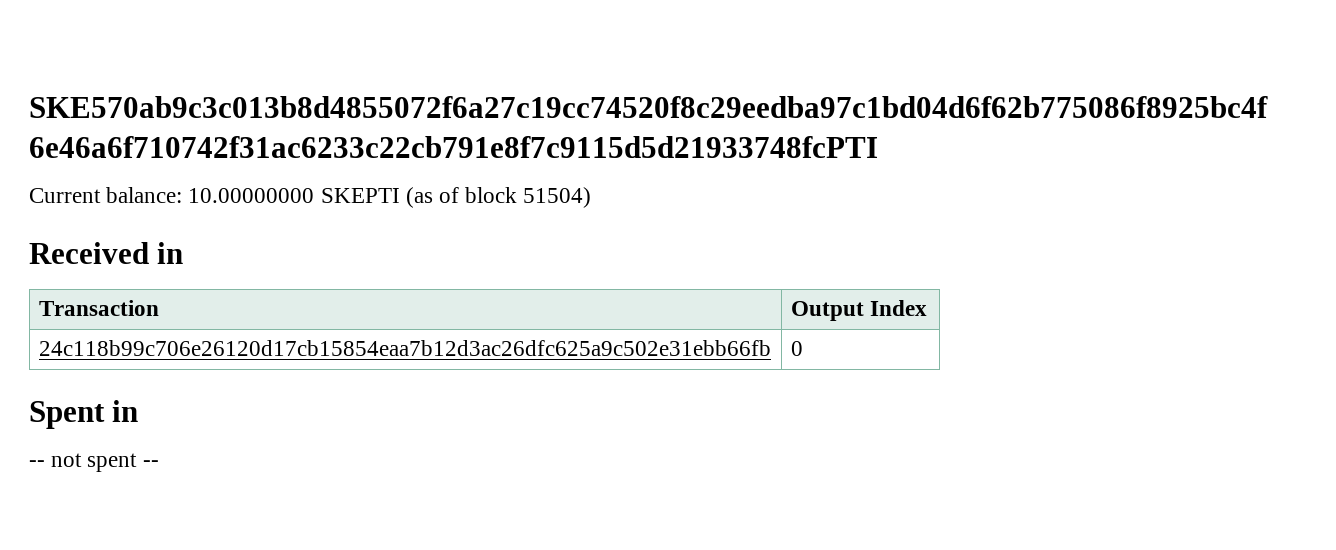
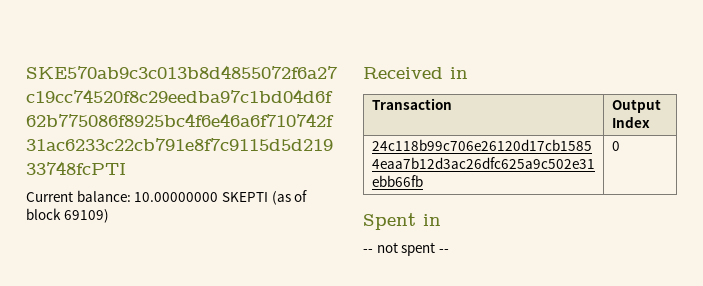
- Current balance: 10.00000000 SKEPTI (as of block 51504)
+ Current balance: 10.00000000 SKEPTI (as of block 69109)

